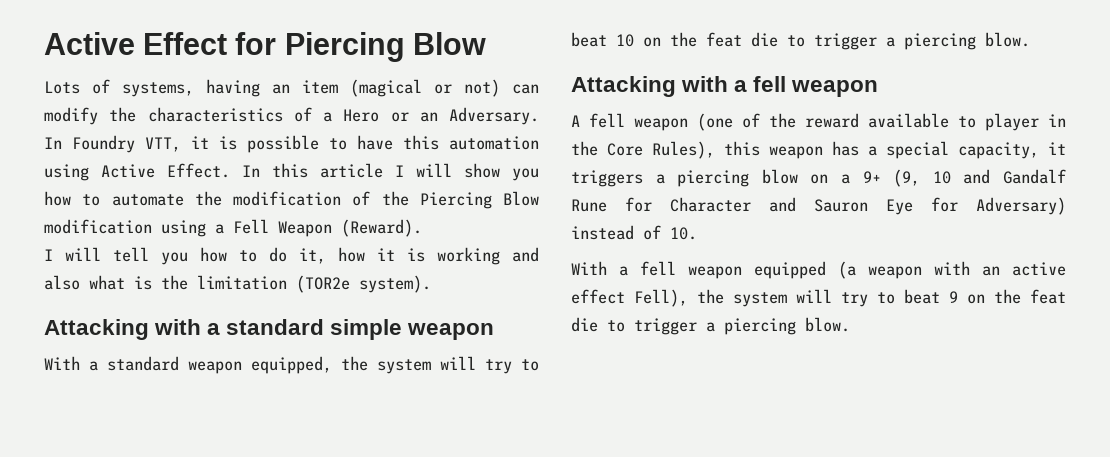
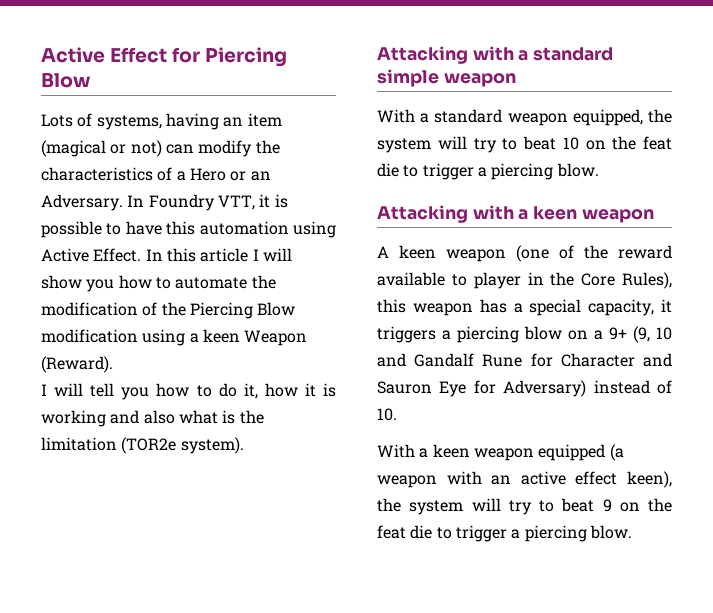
- In this article I will show you how to automate the modification of the Piercing Blow modification using a Fell Weapon (Reward).
+ In this article I will show you how to automate the modification of the Piercing Blow modification using a keen Weapon (Reward).
- Attacking with a fell weapon
+ Attacking with a keen weapon
- A fell weapon (one of the reward available to player in the Core Rules), this weapon has a special capacity, it triggers a piercing blow on a 9+ (9, 10 and Gandalf Rune for Character and Sauron Eye for Adversary) instead of 10.
+ A keen weapon (one of the reward available to player in the Core Rules), this weapon has a special capacity, it triggers a piercing blow on a 9+ (9, 10 and Gandalf Rune for Character and Sauron Eye for Adversary) instead of 10.
- With a fell weapon equipped (a weapon with an active effect Fell), the system will try to beat 9 on the feat die to trigger a piercing blow.
+ With a keen weapon equipped (a weapon with an active effect keen), the system will try to beat 9 on the feat die to trigger a piercing blow.

